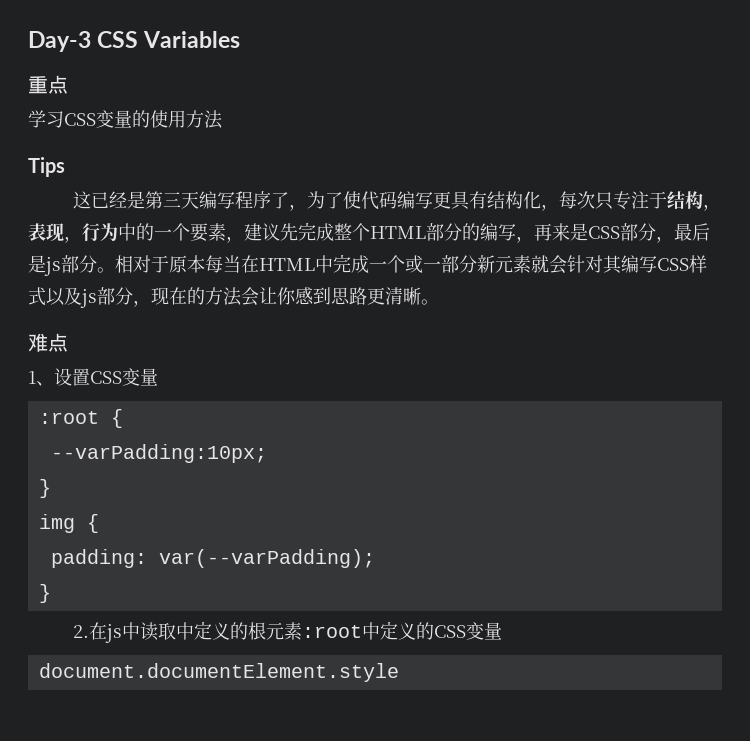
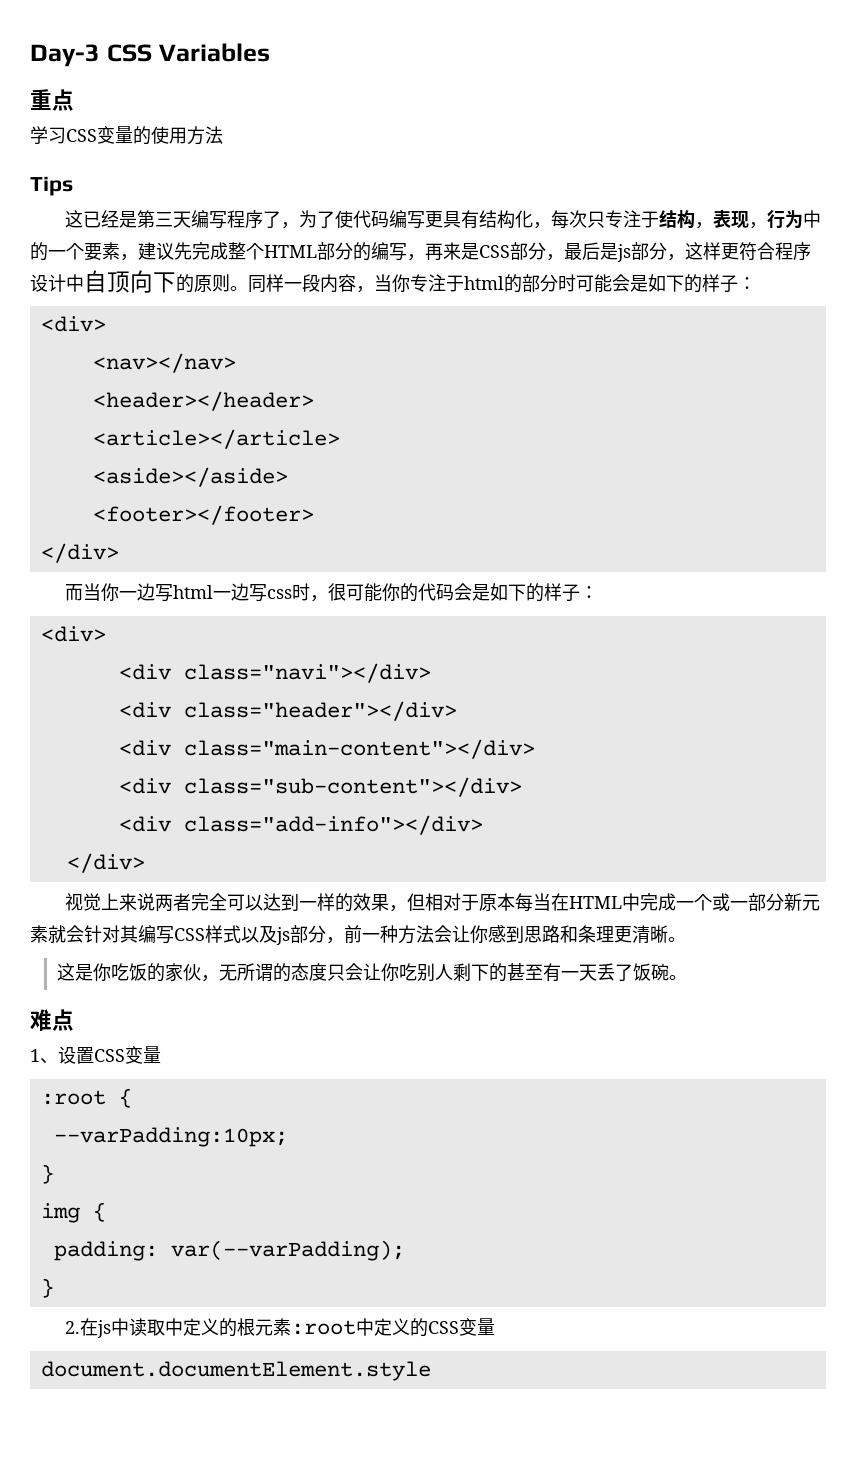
- 这已经是第三天编写程序了，为了使代码编写更具有结构化，每次只专注于结构，表现，行为中的一个要素，建议先完成整个HTML部分的编写，再来是CSS部分，最后是js部分。相对于原本每当在HTML中完成一个或一部分新元素就会针对其编写CSS样式以及js部分，现在的方法会让你感到思路更清晰。
+ 这已经是第三天编写程序了，为了使代码编写更具有结构化，每次只专注于结构，表现，行为中的一个要素，建议先完成整个HTML部分的编写，再来是CSS部分，最后是js部分，这样更符合程序设计中自顶向下的原则。同样一段内容，当你专注于html的部分时可能会是如下的样子：
+ <div>
+ <nav></nav>
+ <header></header>
+ <article></article>
+ <aside></aside>
+ <footer></footer>
+ </div>
+ 而当你一边写html一边写css时，很可能你的代码会是如下的样子：
+ <div>
+ <div class="navi"></div>
+ <div class="header"></div>
+ <div class="main-content"></div>
+ <div class="sub-content"></div>
+ <div class="add-info"></div>
+ </div>
+ 视觉上来说两者完全可以达到一样的效果，但相对于原本每当在HTML中完成一个或一部分新元素就会针对其编写CSS样式以及js部分，前一种方法会让你感到思路和条理更清晰。
+ 这是你吃饭的家伙，无所谓的态度只会让你吃别人剩下的甚至有一天丢了饭碗。

